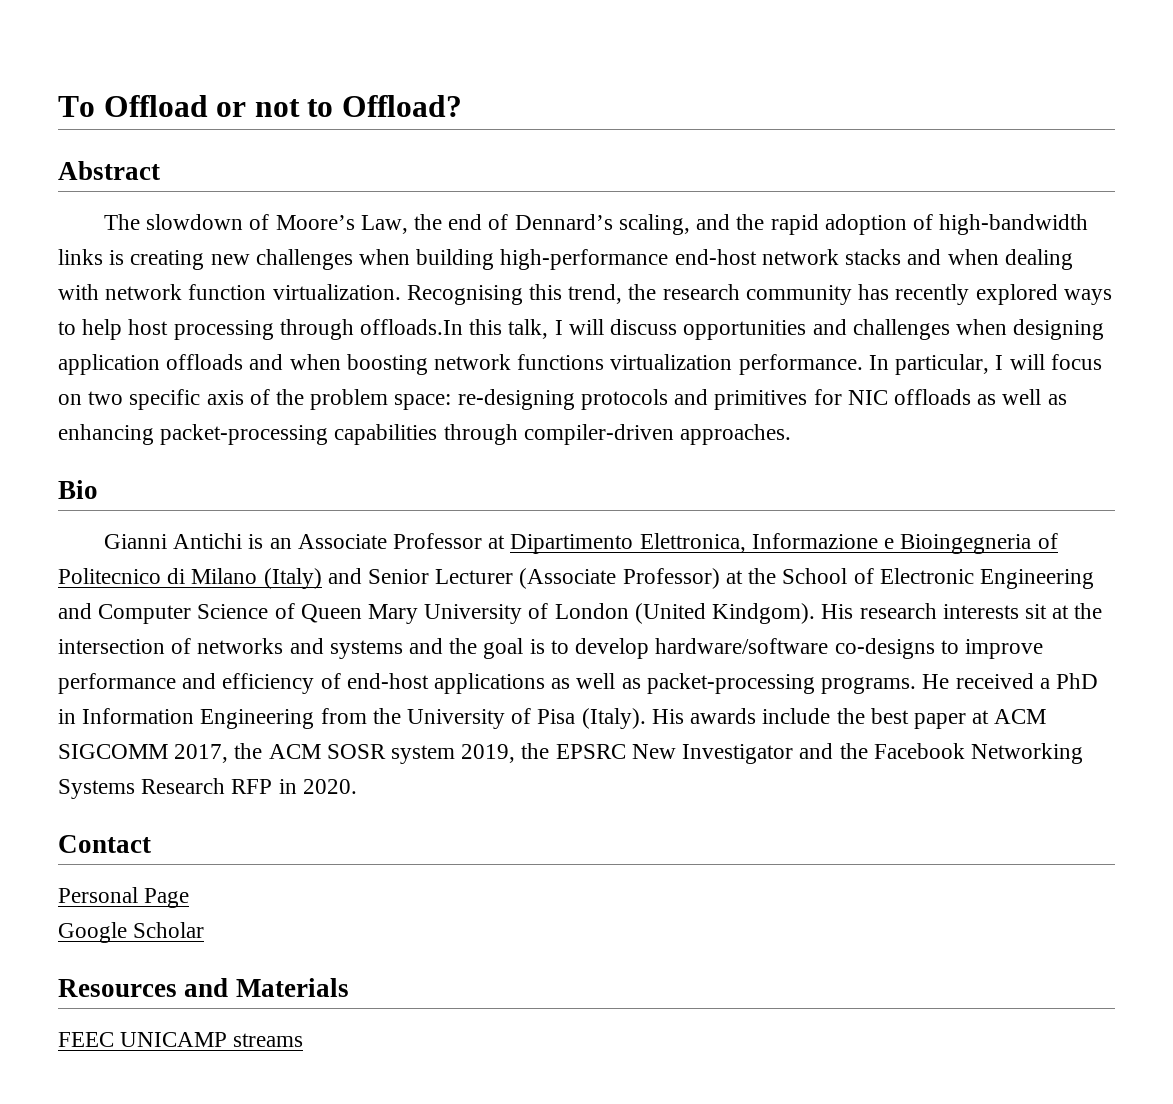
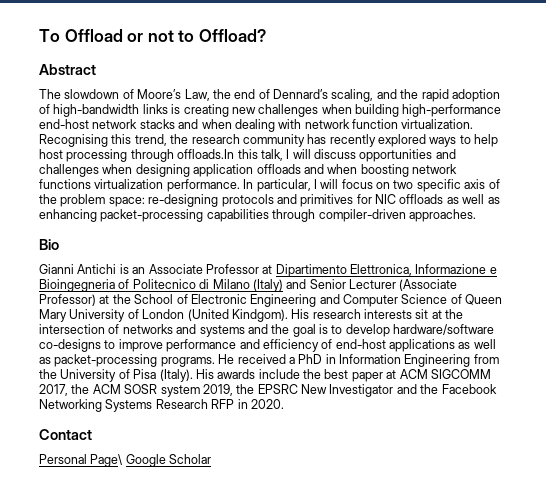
- Personal Page
- Google Scholar
+ Personal Page\ Google Scholar
- Resources and Materials
- FEEC UNICAMP streams

